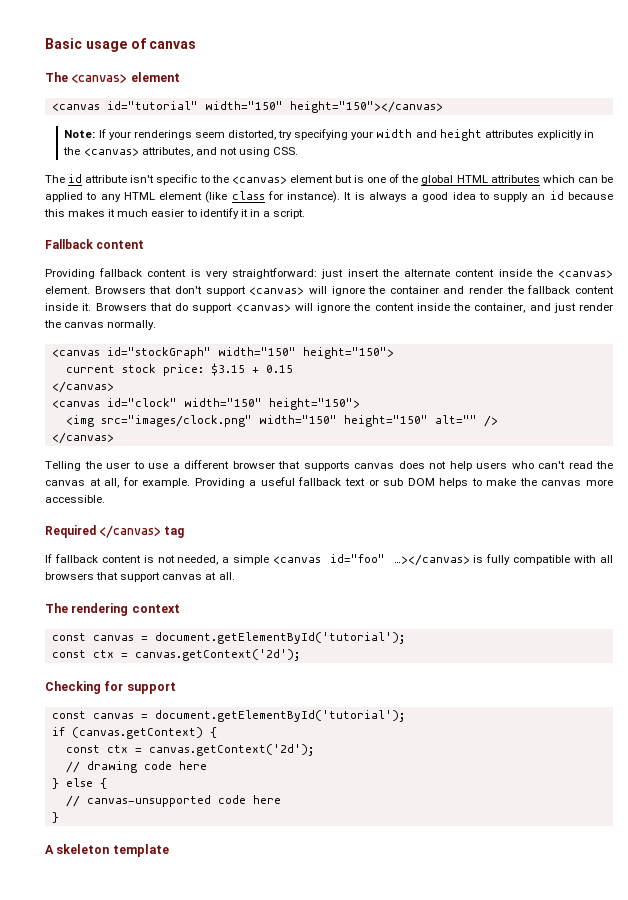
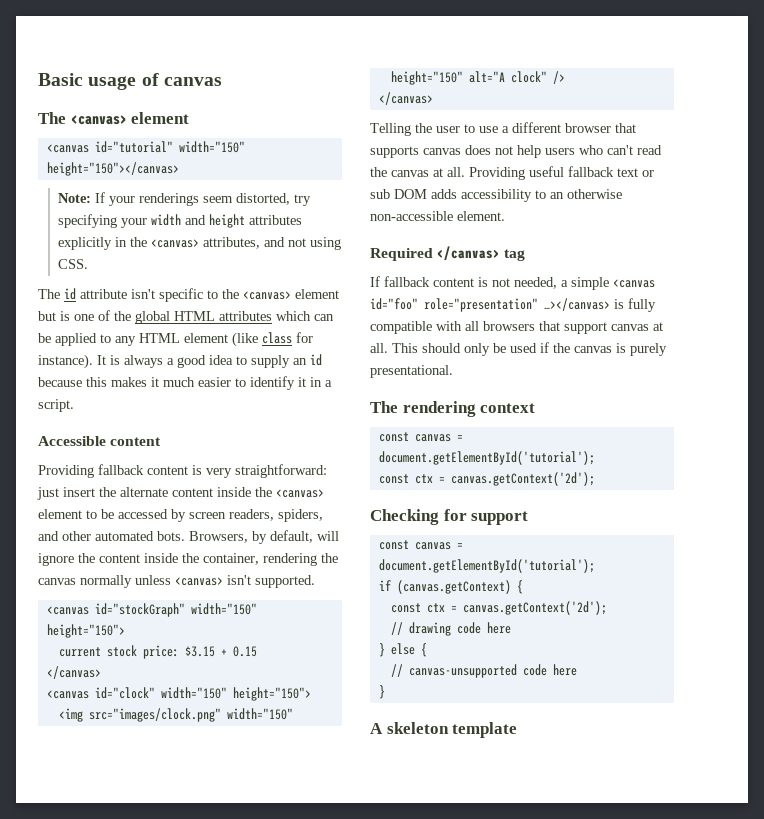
- Fallback content
+ Accessible content
- Providing fallback content is very straightforward: just insert the alternate content inside the <canvas> element. Browsers that don't support <canvas> will ignore the container and render the fallback content inside it. Browsers that do support <canvas> will ignore the content inside the container, and just render the canvas normally.
+ Providing fallback content is very straightforward: just insert the alternate content inside the <canvas> element to be accessed by screen readers, spiders, and other automated bots. Browsers, by default, will ignore the content inside the container, rendering the canvas normally unless <canvas> isn't supported.
- <img src="images/clock.png" width="150" height="150" alt="" />
+ <img src="images/clock.png" width="150" height="150" alt="A clock" />
- Telling the user to use a different browser that supports canvas does not help users who can't read the canvas at all, for example. Providing a useful fallback text or sub DOM helps to make the canvas more accessible.
+ Telling the user to use a different browser that supports canvas does not help users who can't read the canvas at all. Providing useful fallback text or sub DOM adds accessibility to an otherwise non-accessible element.
- If fallback content is not needed, a simple <canvas id="foo" …></canvas> is fully compatible with all browsers that support canvas at all.
+ If fallback content is not needed, a simple <canvas id="foo" role="presentation" …></canvas> is fully compatible with all browsers that support canvas at all. This should only be used if the canvas is purely presentational.

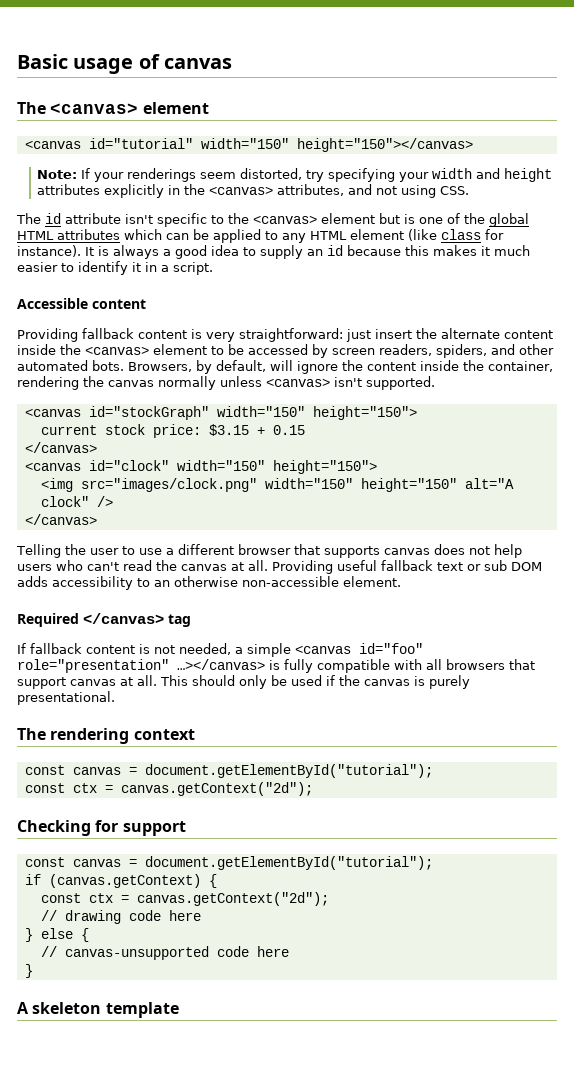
  The rendering context
- const canvas = document.getElementById('tutorial');
- const ctx = canvas.getContext('2d');
+ const canvas = document.getElementById("tutorial");
+ const ctx = canvas.getContext("2d");
  Checking for support
- const canvas = document.getElementById('tutorial');
+ const canvas = document.getElementById("tutorial");
  if (canvas.getContext) {
- const ctx = canvas.getContext('2d');
+ const ctx = canvas.getContext("2d");

